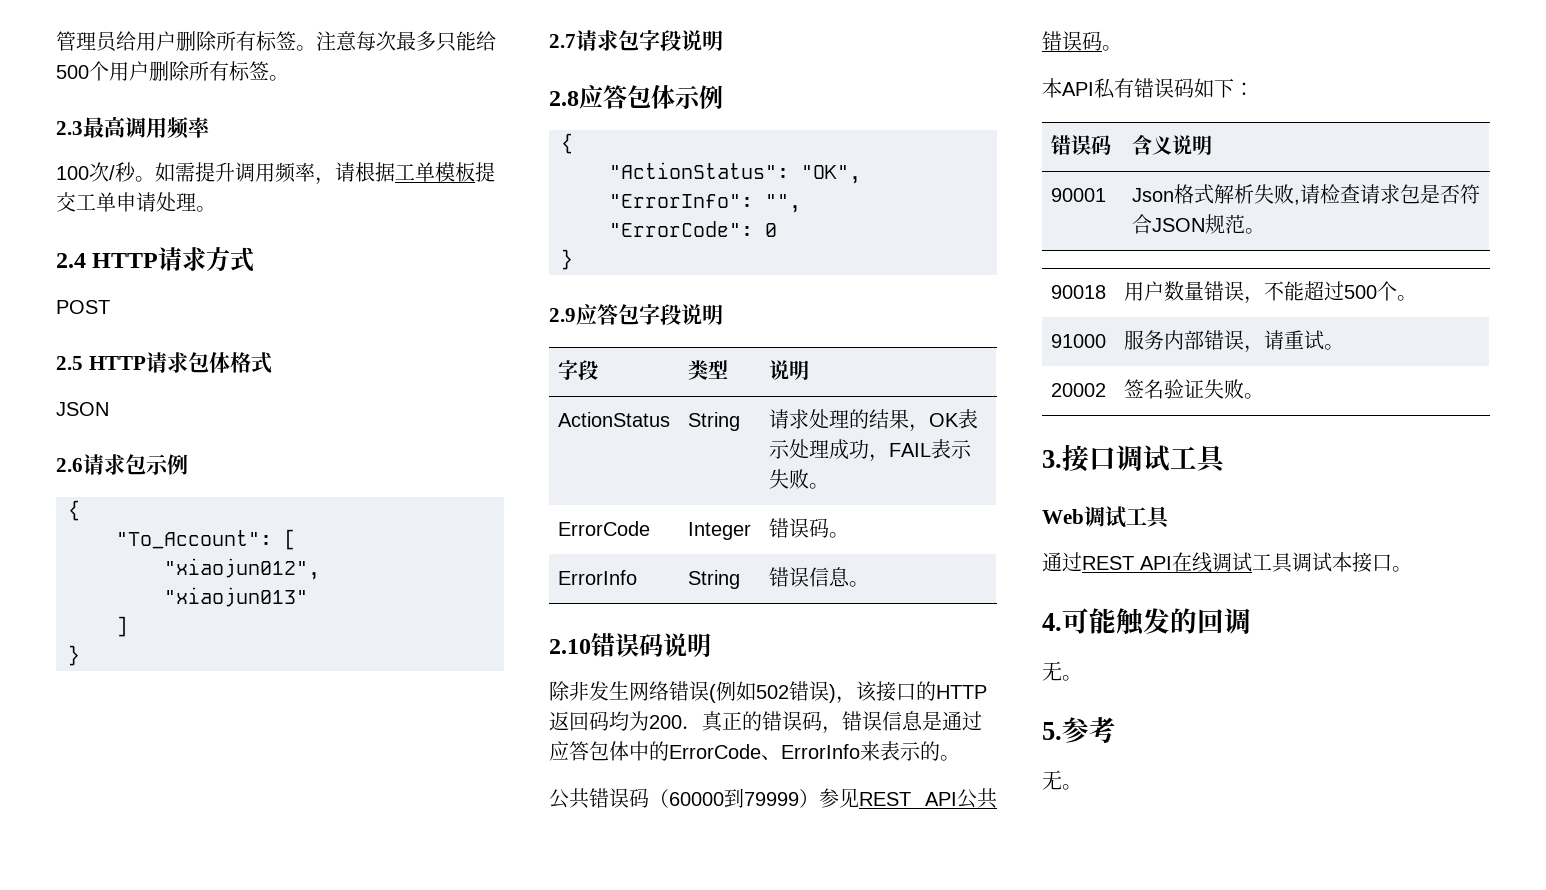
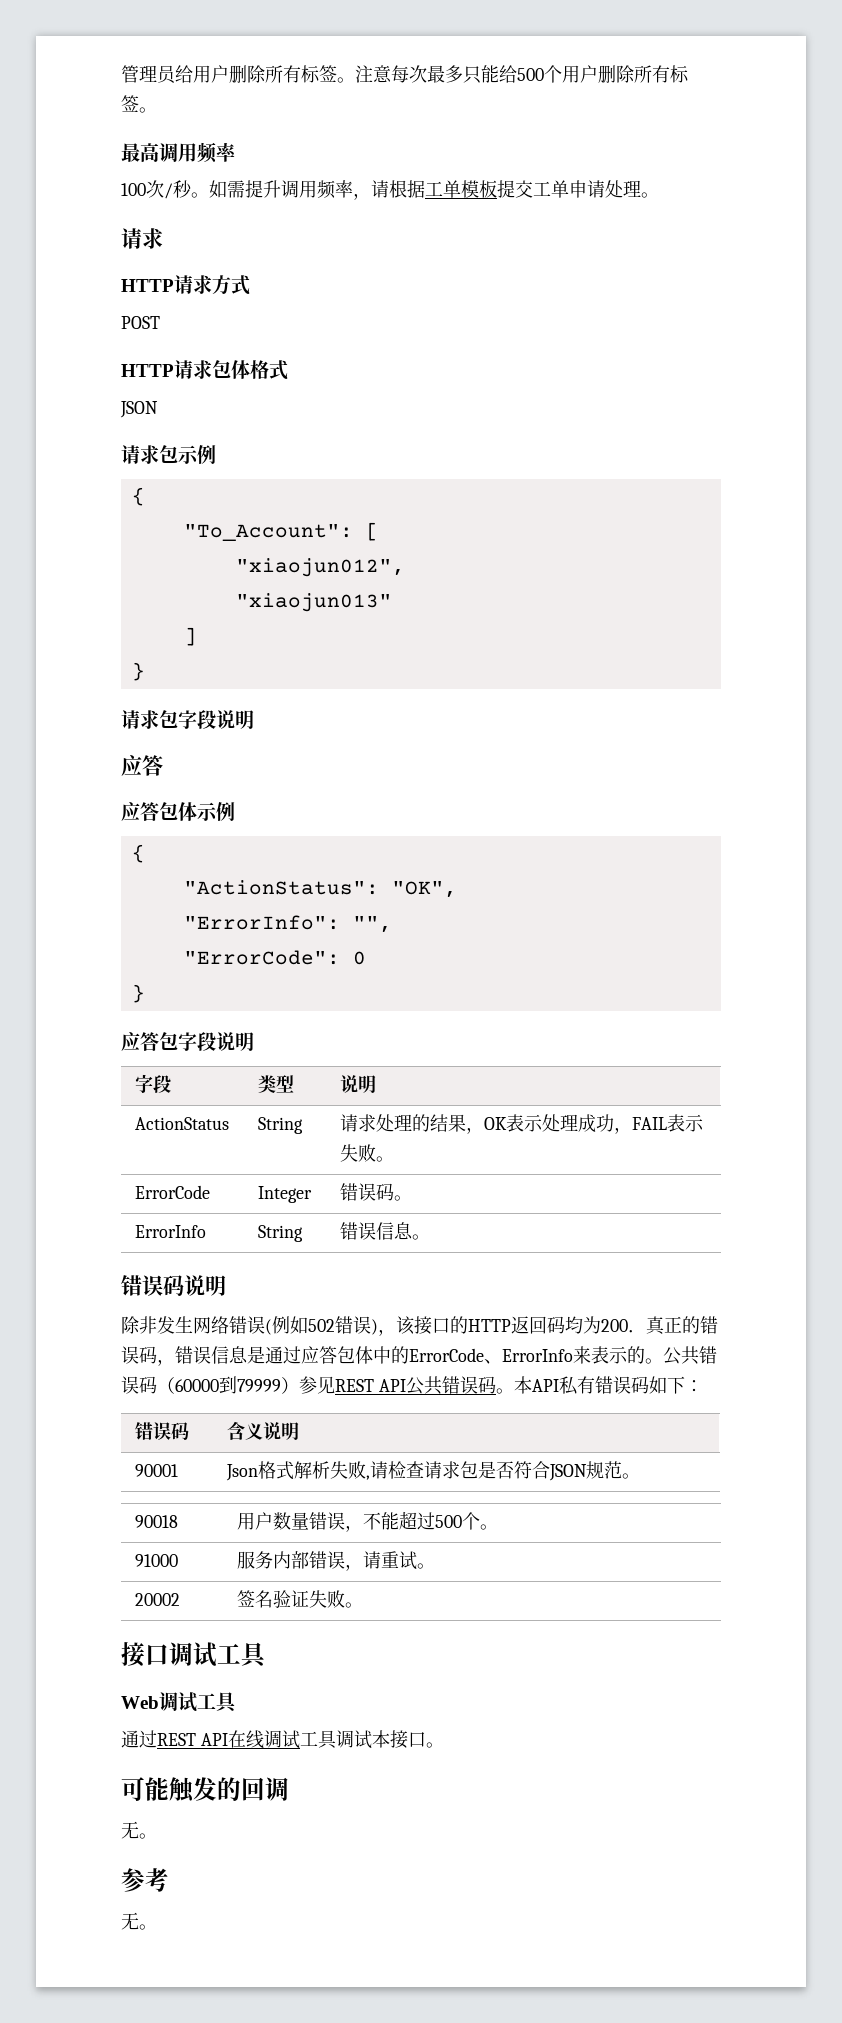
- 2.3最高调用频率
+ 最高调用频率
  如需提升调用频率，请根据工单模板提交工单申请处理。
- 2.4 HTTP请求方式
+ 请求
+ HTTP请求方式
- 2.5 HTTP请求包体格式
+ HTTP请求包体格式
- 2.6请求包示例
+ 请求包示例
- 2.7请求包字段说明
- 2.8应答包体示例
+ 请求包字段说明
+ 应答
+ 应答包体示例
- 2.9应答包字段说明
+ 应答包字段说明
- 2.10错误码说明
+ 错误码说明
- 除非发生网络错误(例如502错误)，该接口的HTTP返回码均为200．真正的错误码，错误信息是通过应答包体中的ErrorCode、ErrorInfo来表示的。
- 公共错误码（60000到79999）参见REST API公共错误码。
- 本API私有错误码如下：
+ 除非发生网络错误(例如502错误)，该接口的HTTP返回码均为200．真正的错误码，错误信息是通过应答包体中的ErrorCode、ErrorInfo来表示的。公共错误码（60000到79999）参见REST API公共错误码。本API私有错误码如下：
- 3.接口调试工具
+ 接口调试工具
- 4.可能触发的回调
+ 可能触发的回调
- 5.参考
+ 参考

